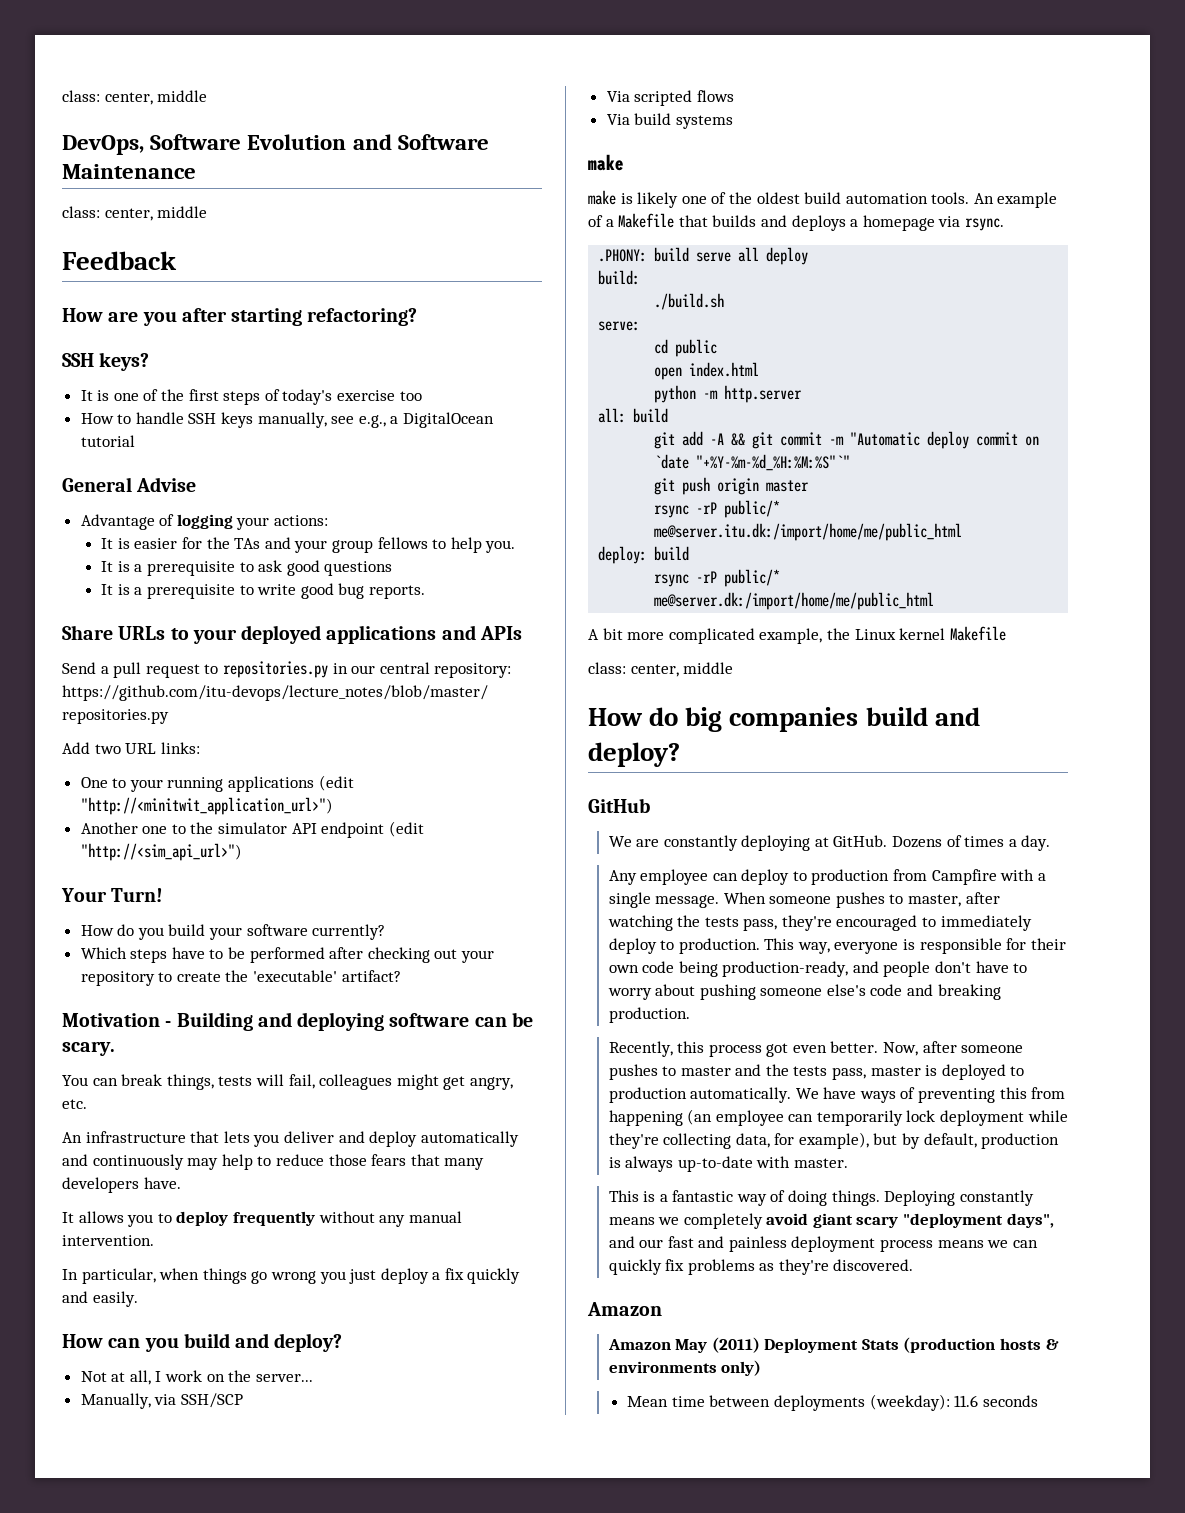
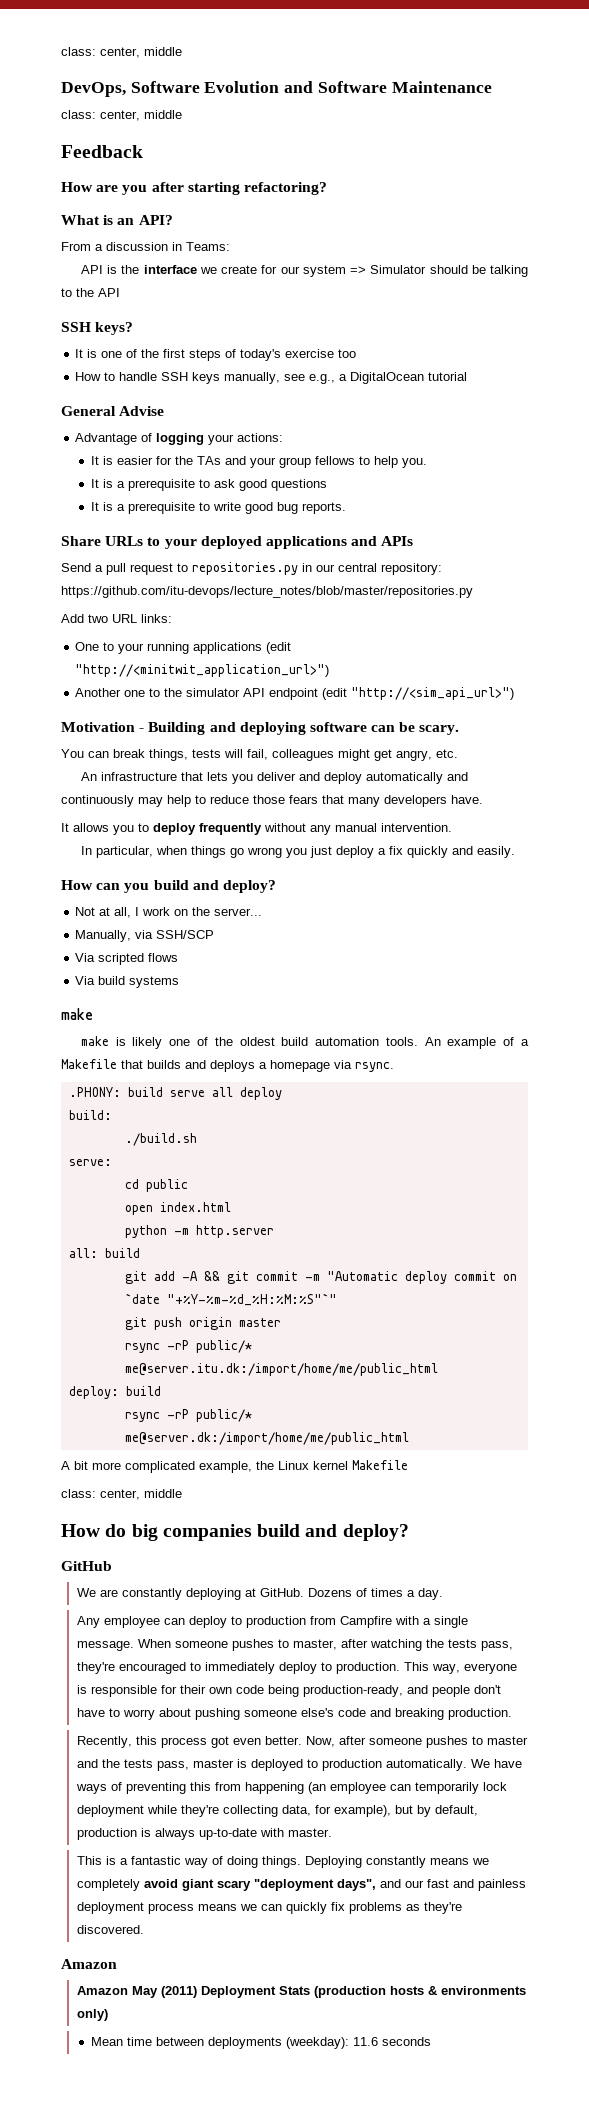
+ What is an API?
+ From a discussion in Teams:
+ API is the interface we create for our system => Simulator should be talking to the API
- Your Turn!
- How do you build your software currently?
- Which steps have to be performed after checking out your repository to create the 'executable' artifact?

